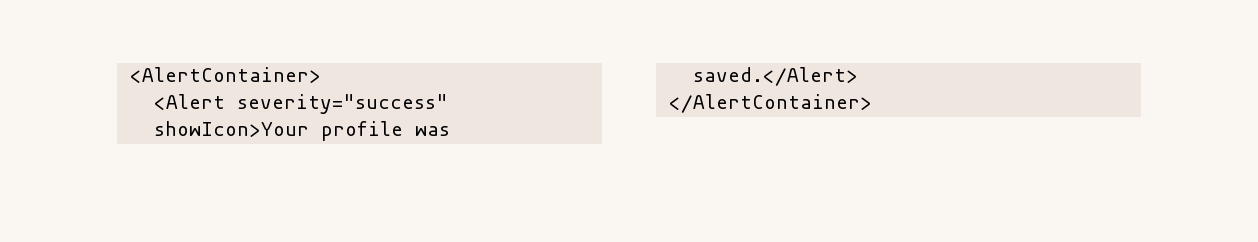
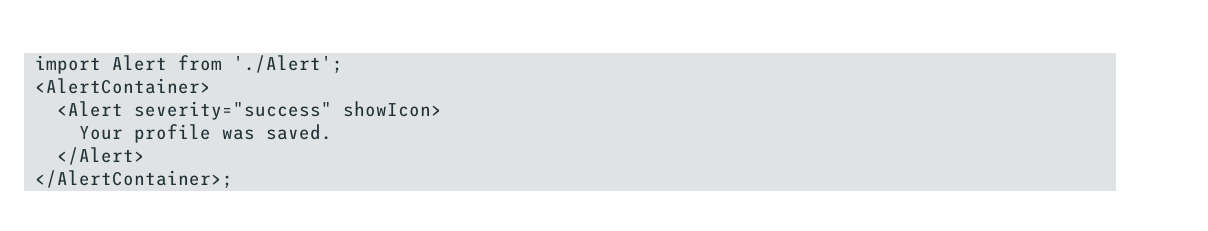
+ import Alert from './Alert';
- <Alert severity="success" showIcon>Your profile was saved.</Alert>
- </AlertContainer>
+ <Alert severity="success" showIcon>
+ Your profile was saved.
+ </Alert>
+ </AlertContainer>;

